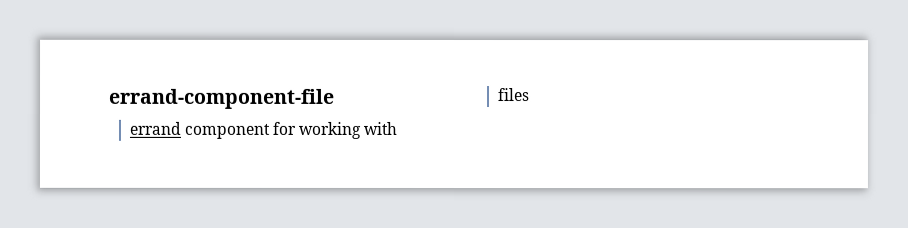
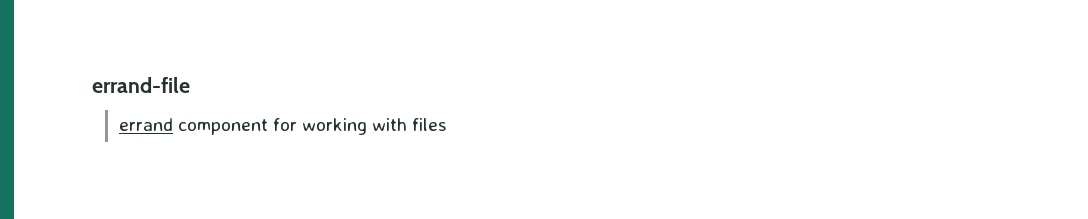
- errand-component-file
+ errand-file

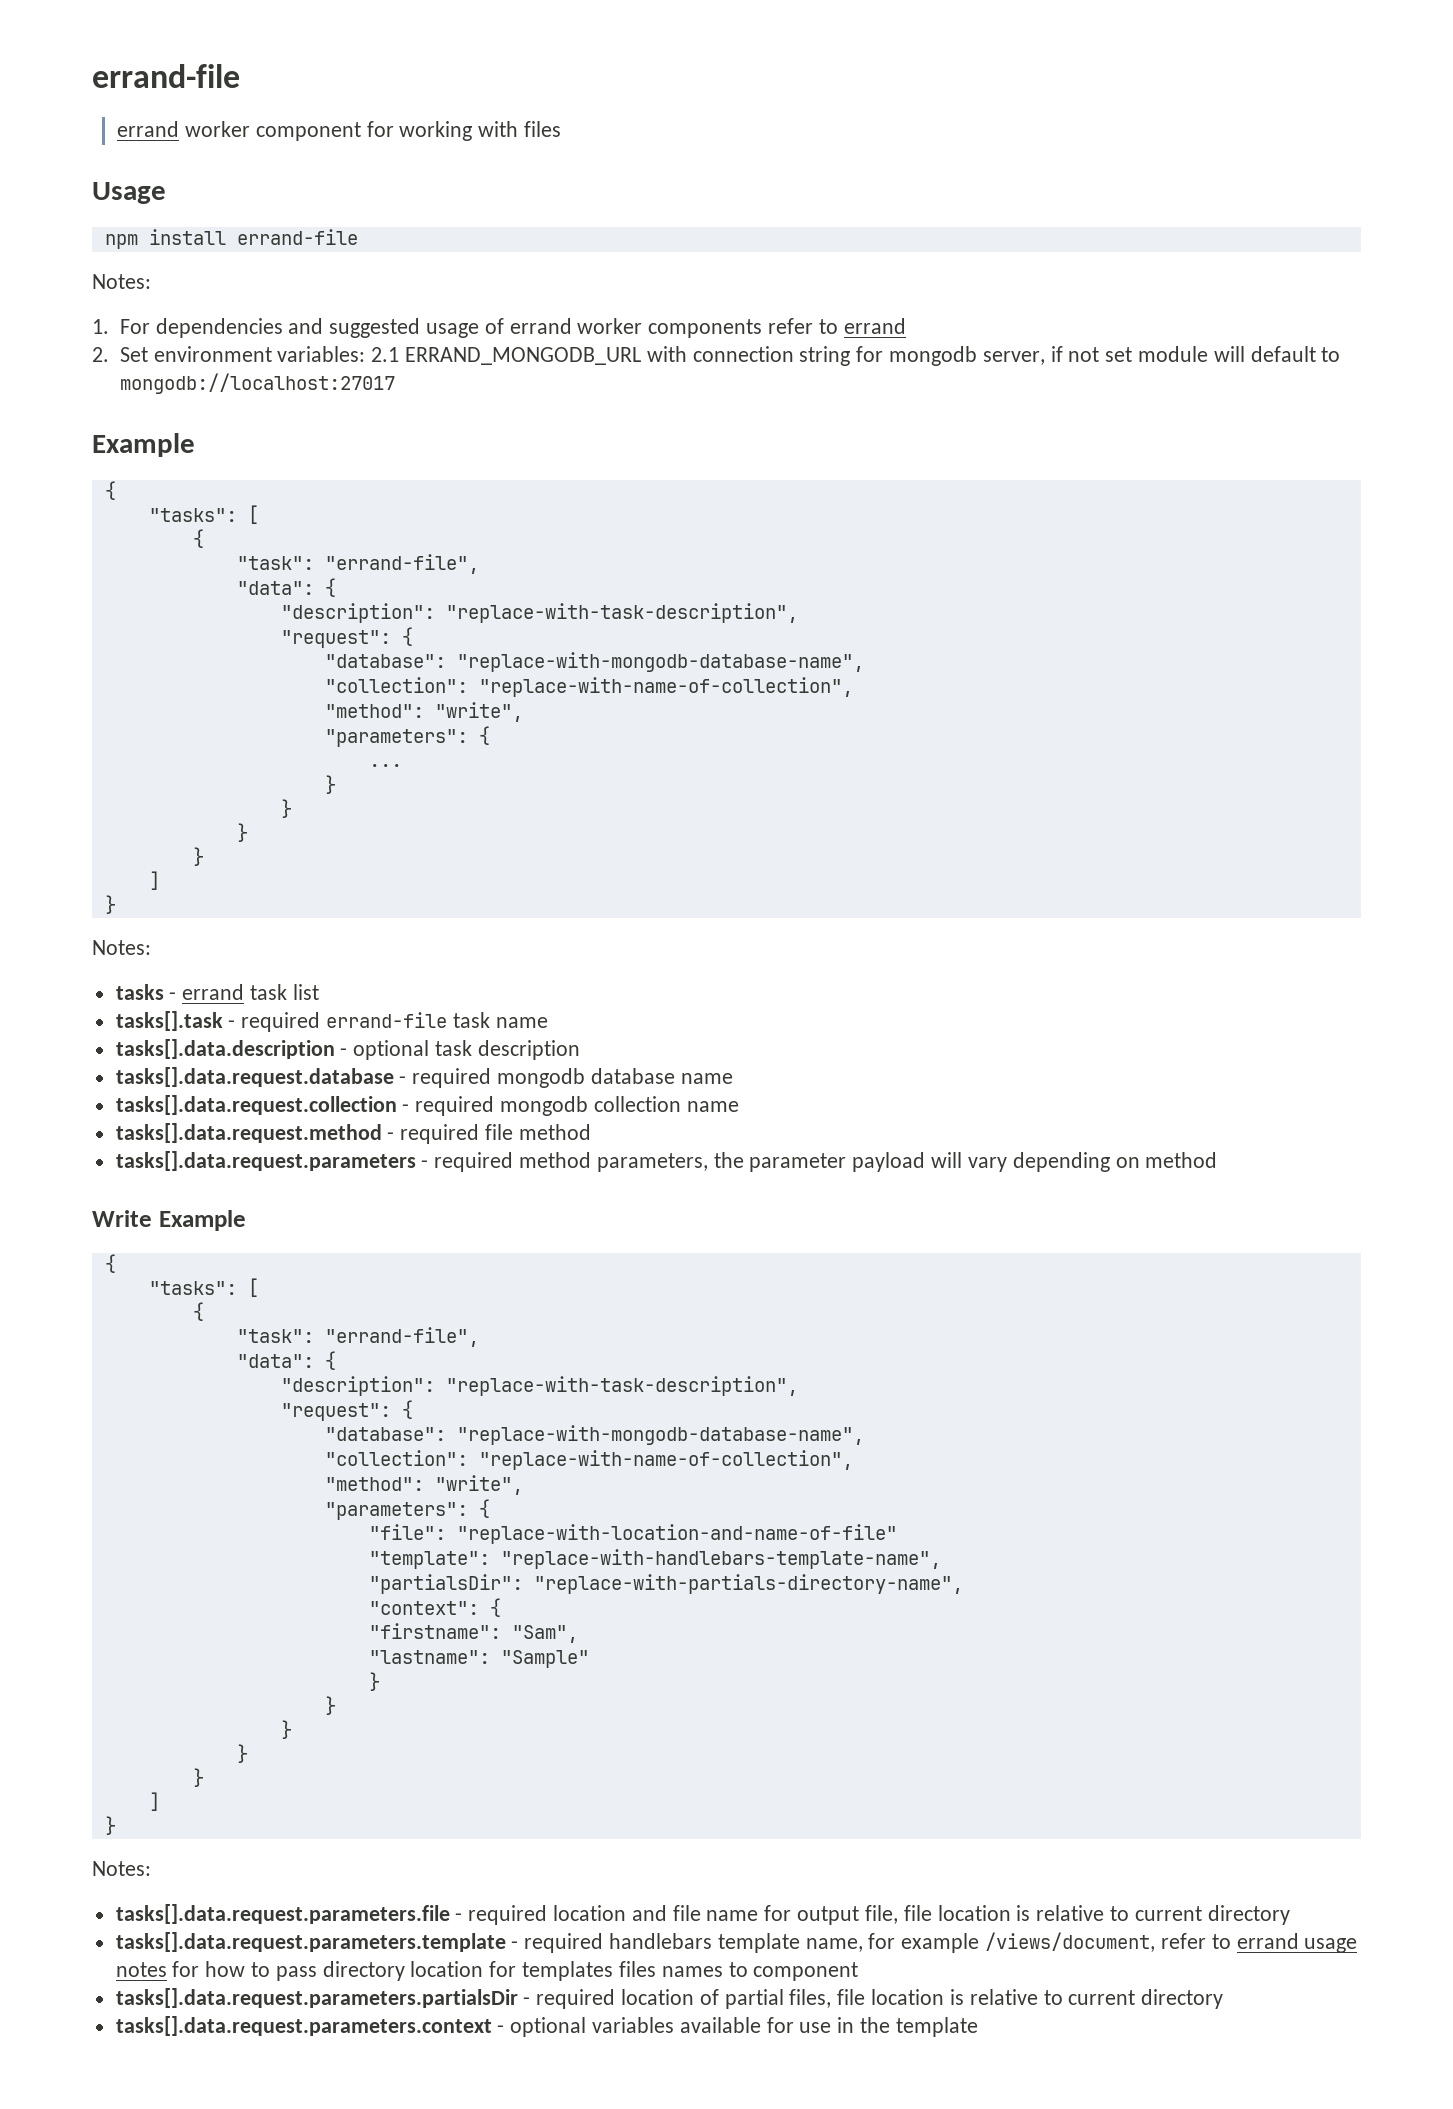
- errand component for working with files
+ errand worker component for working with files
+ Usage
+ npm install errand-file
+ Notes:
+ 1. For dependencies and suggested usage of errand worker components refer to errand
+ 2. Set environment variables: 2.1 ERRAND_MONGODB_URL with connection string for mongodb server, if not set module will default to mongodb://localhost:27017
+ Example
+ {
+ "tasks": [
+ {
+ "task": "errand-file",
+ "data": {
+ "description": "replace-with-task-description",
+ "request": {
+ "database": "replace-with-mongodb-database-name",
+ "collection": "replace-with-name-of-collection",
+ "method": "write",
+ "parameters": {
+ ...
+ }
+ }
+ }
+ }
+ ]
+ }
+ Notes:
+ tasks - errand task list
+ tasks[].task - required errand-file task name
+ tasks[].data.description - optional task description
+ tasks[].data.request.database - required mongodb database name
+ tasks[].data.request.collection - required mongodb collection name
+ tasks[].data.request.method - required file method
+ tasks[].data.request.parameters - required method parameters, the parameter payload will vary depending on method
+ Write Example
+ {
+ "tasks": [
+ {
+ "task": "errand-file",
+ "data": {
+ "description": "replace-with-task-description",
+ "request": {
+ "database": "replace-with-mongodb-database-name",
+ "collection": "replace-with-name-of-collection",
+ "method": "write",
+ "parameters": {
+ "file": "replace-with-location-and-name-of-file"
+ "template": "replace-with-handlebars-template-name",
+ "partialsDir": "replace-with-partials-directory-name",
+ "context": {
+ "firstname": "Sam",
+ "lastname": "Sample"
+ }
+ }
+ }
+ }
+ }
+ ]
+ }
+ Notes:
+ tasks[].data.request.parameters.file - required location and file name for output file, file location is relative to current directory
+ tasks[].data.request.parameters.template - required handlebars template name, for example /views/document, refer to errand usage notes for how to pass directory location for templates files names to component
+ tasks[].data.request.parameters.partialsDir - required location of partial files, file location is relative to current directory
+ tasks[].data.request.parameters.context - optional variables available for use in the template

